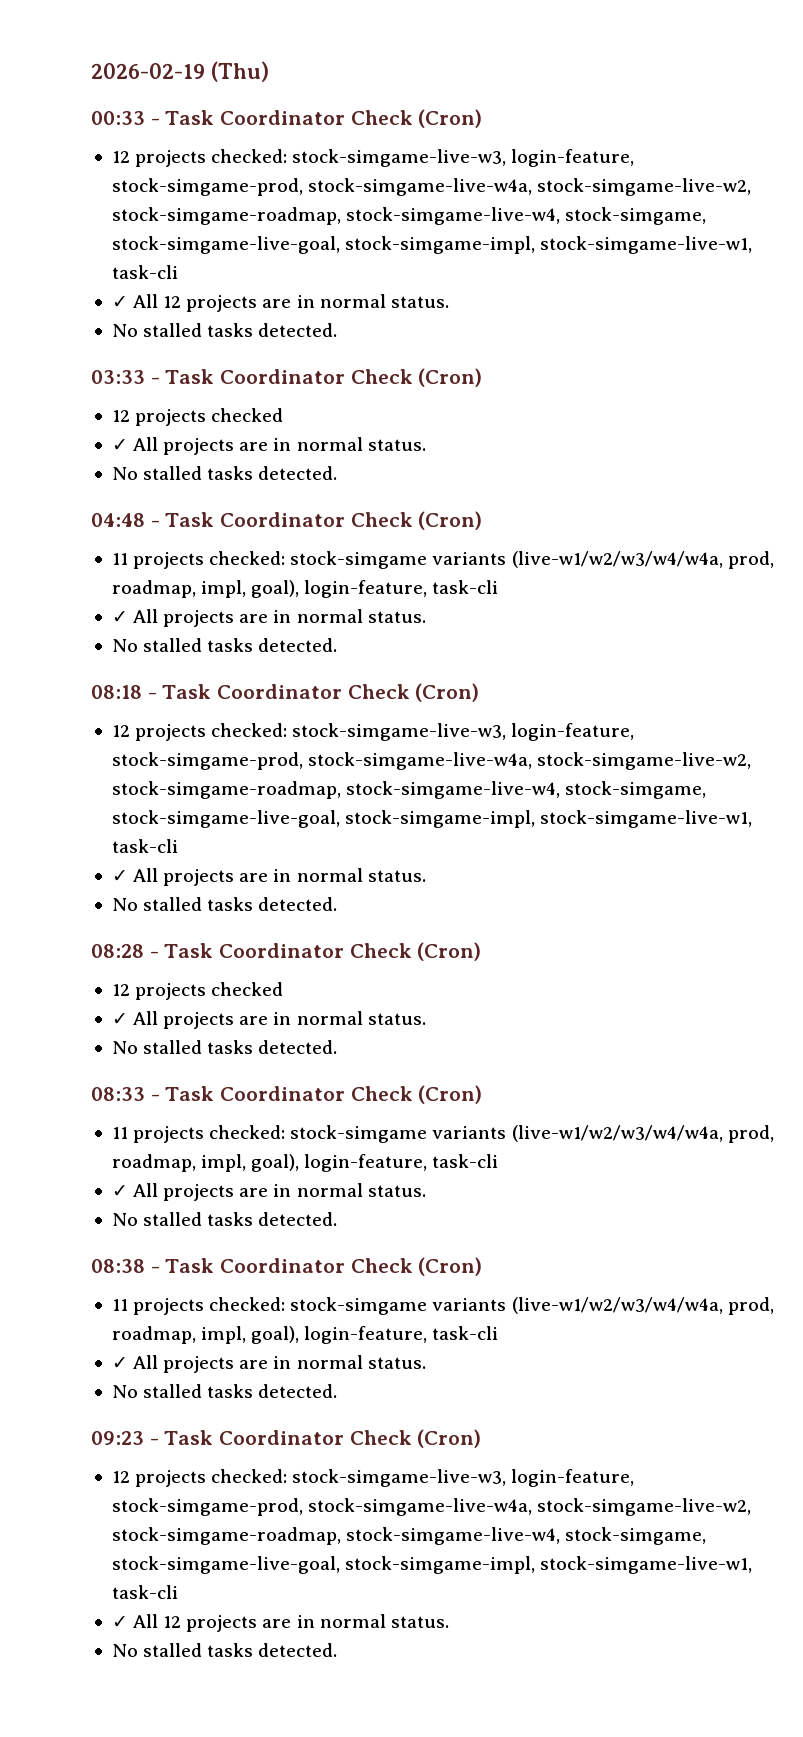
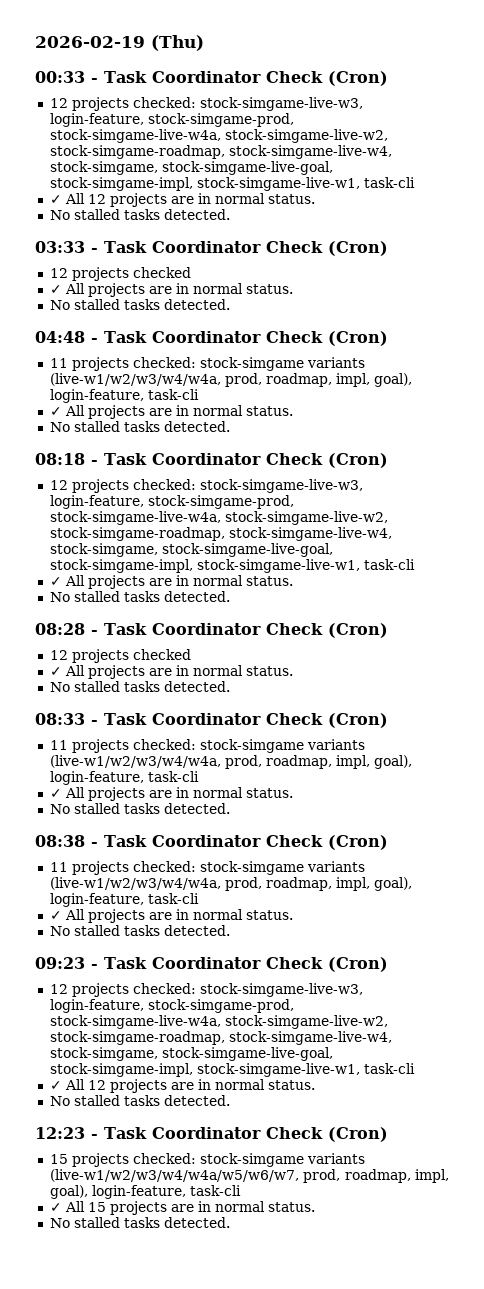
+ 12:23 - Task Coordinator Check (Cron)
+ 15 projects checked: stock-simgame variants (live-w1/w2/w3/w4/w4a/w5/w6/w7, prod, roadmap, impl, goal), login-feature, task-cli
+ ✓ All 15 projects are in normal status.
+ No stalled tasks detected.

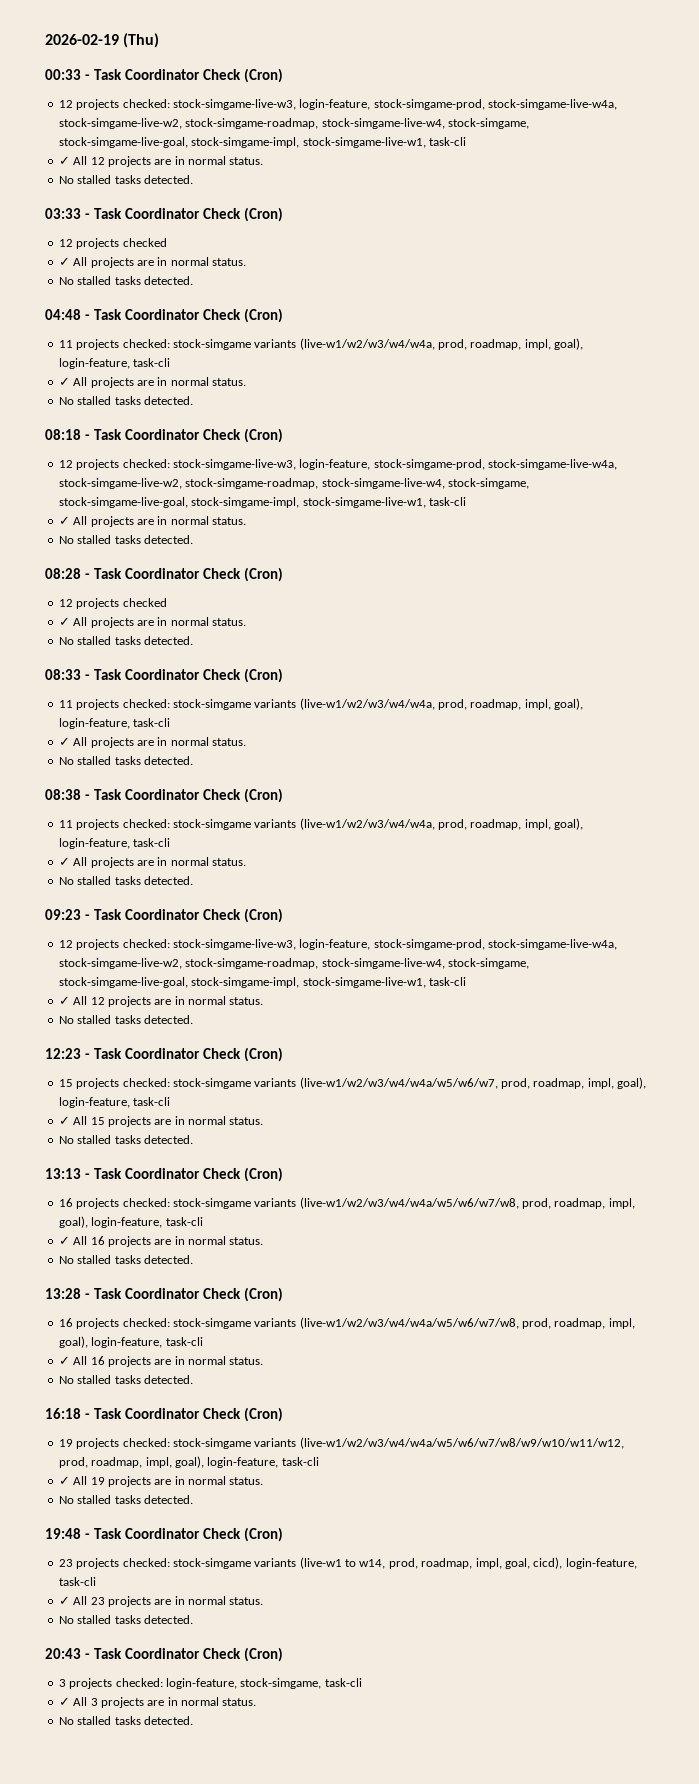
+ 13:13 - Task Coordinator Check (Cron)
+ 16 projects checked: stock-simgame variants (live-w1/w2/w3/w4/w4a/w5/w6/w7/w8, prod, roadmap, impl, goal), login-feature, task-cli
+ ✓ All 16 projects are in normal status.
+ No stalled tasks detected.
+ 13:28 - Task Coordinator Check (Cron)
+ 16 projects checked: stock-simgame variants (live-w1/w2/w3/w4/w4a/w5/w6/w7/w8, prod, roadmap, impl, goal), login-feature, task-cli
+ ✓ All 16 projects are in normal status.
+ No stalled tasks detected.
+ 16:18 - Task Coordinator Check (Cron)
+ 19 projects checked: stock-simgame variants (live-w1/w2/w3/w4/w4a/w5/w6/w7/w8/w9/w10/w11/w12, prod, roadmap, impl, goal), login-feature, task-cli
+ ✓ All 19 projects are in normal status.
+ No stalled tasks detected.
+ 19:48 - Task Coordinator Check (Cron)
+ 23 projects checked: stock-simgame variants (live-w1 to w14, prod, roadmap, impl, goal, cicd), login-feature, task-cli
+ ✓ All 23 projects are in normal status.
+ No stalled tasks detected.
+ 20:43 - Task Coordinator Check (Cron)
+ 3 projects checked: login-feature, stock-simgame, task-cli
+ ✓ All 3 projects are in normal status.
+ No stalled tasks detected.

